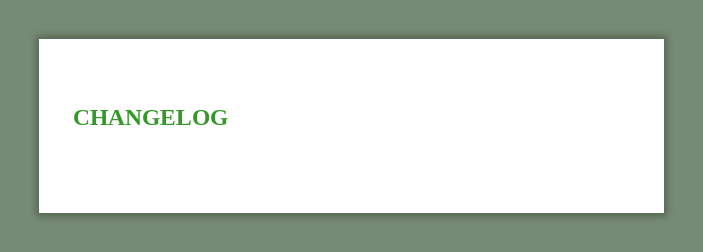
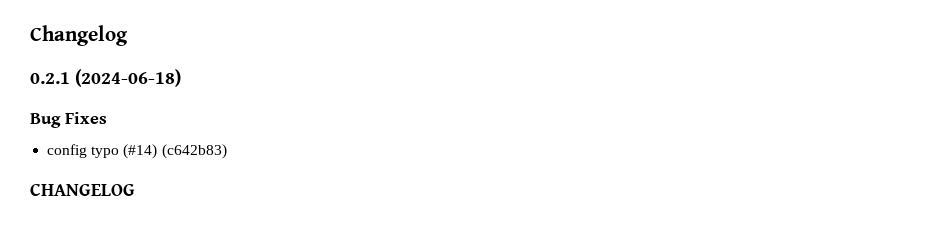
+ Changelog
+ 0.2.1 (2024-06-18)
+ Bug Fixes
+ config typo (#14) (c642b83)

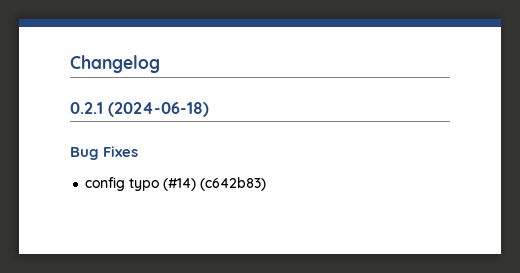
- CHANGELOG

